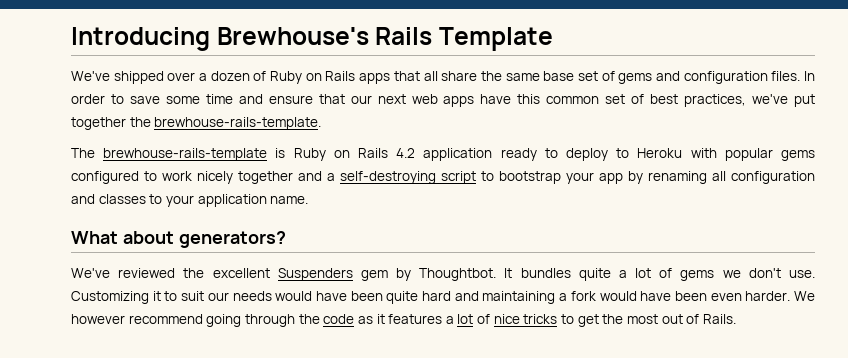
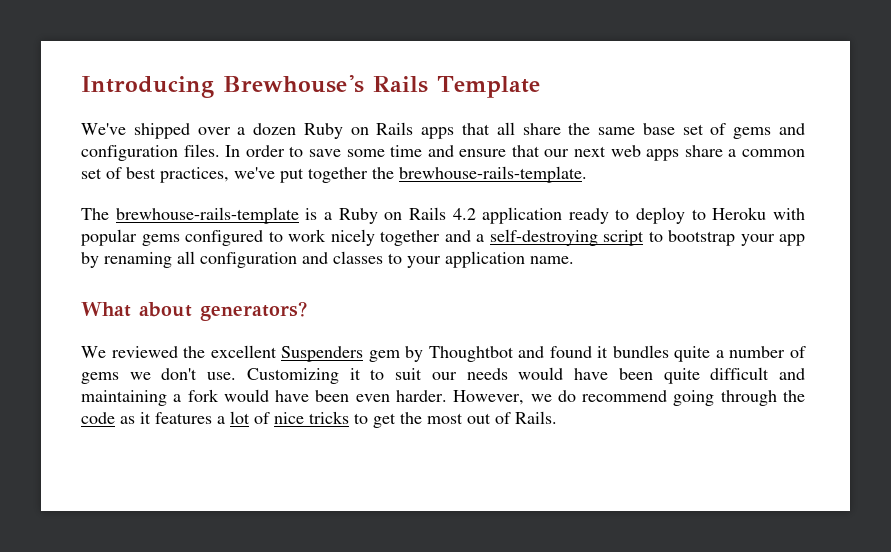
- We've shipped over a dozen of Ruby on Rails apps that all share the same base set of gems and configuration files.
+ We've shipped over a dozen Ruby on Rails apps that all share the same base set of gems and configuration files.
- In order to save some time and ensure that our next web apps have this common set of best practices, we've put together the brewhouse-rails-template.
+ In order to save some time and ensure that our next web apps share a common set of best practices, we've put together the brewhouse-rails-template.
- The brewhouse-rails-template is Ruby on Rails 4.2 application ready to deploy to Heroku with popular gems configured to work nicely together and a self-destroying script to bootstrap your app by renaming all configuration and classes to your application name.
+ The brewhouse-rails-template is a Ruby on Rails 4.2 application ready to deploy to Heroku with popular gems configured to work nicely together and a self-destroying script to bootstrap your app by renaming all configuration and classes to your application name.
- We've reviewed the excellent Suspenders gem by Thoughtbot. It bundles quite a lot of gems we don't use.
+ We reviewed the excellent Suspenders gem by Thoughtbot and found it bundles quite a number of gems we don't use.
- Customizing it to suit our needs would have been quite hard and maintaining a fork would have been even harder.
+ Customizing it to suit our needs would have been quite difficult and maintaining a fork would have been even harder.
- We however recommend going through the code as it features a lot of nice tricks to get the most out of Rails.
+ However, we do recommend going through the code as it features a lot of nice tricks to get the most out of Rails.

